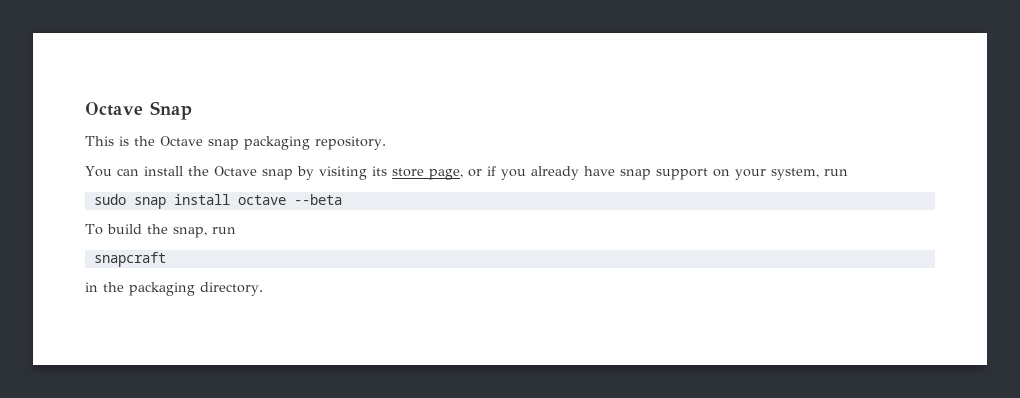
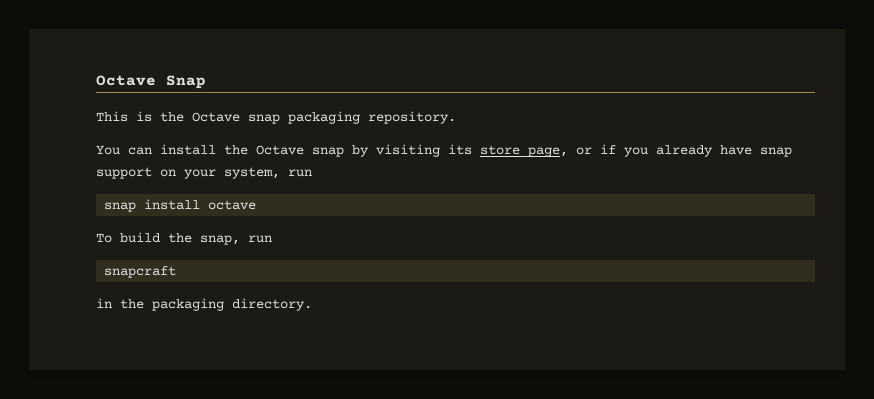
- sudo snap install octave --beta
+ snap install octave

